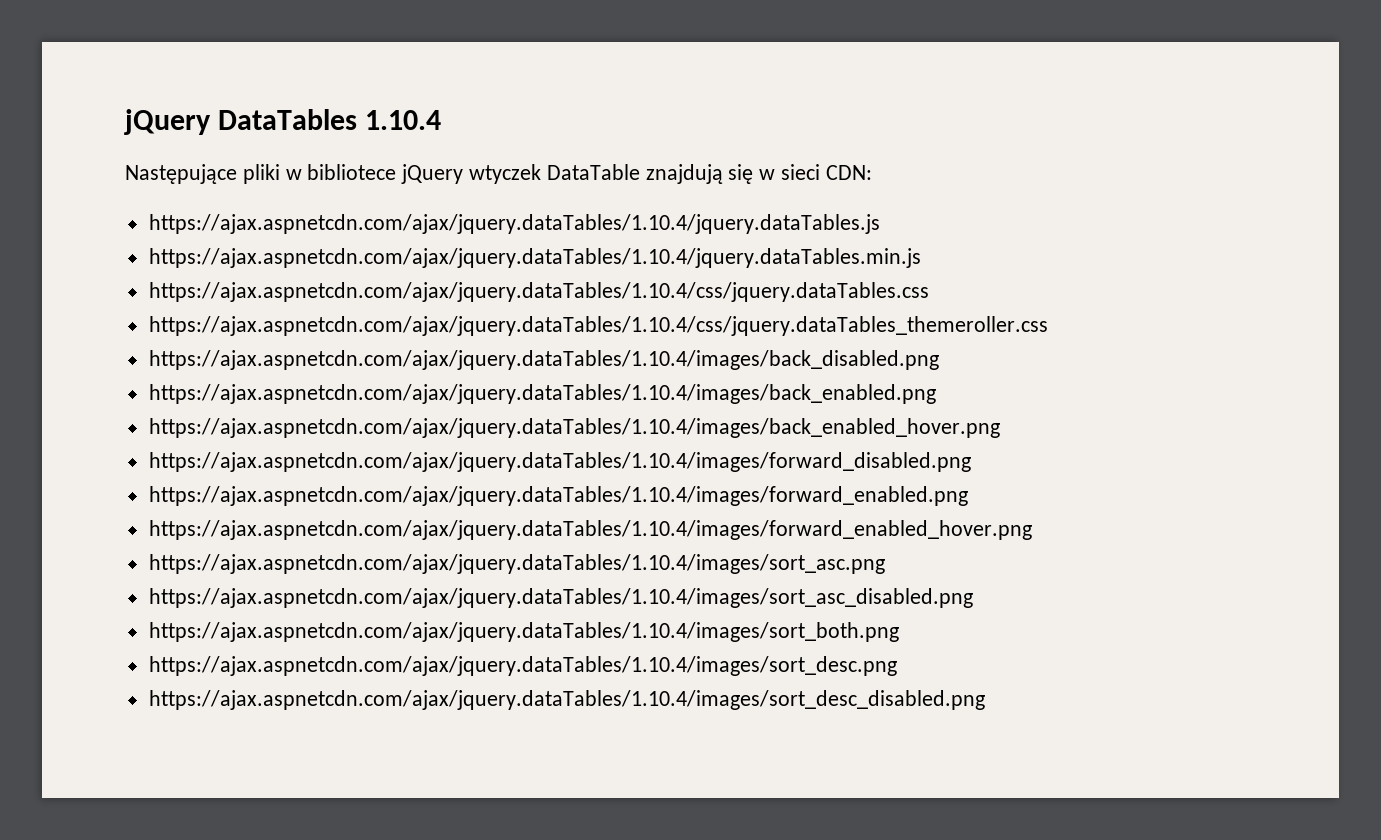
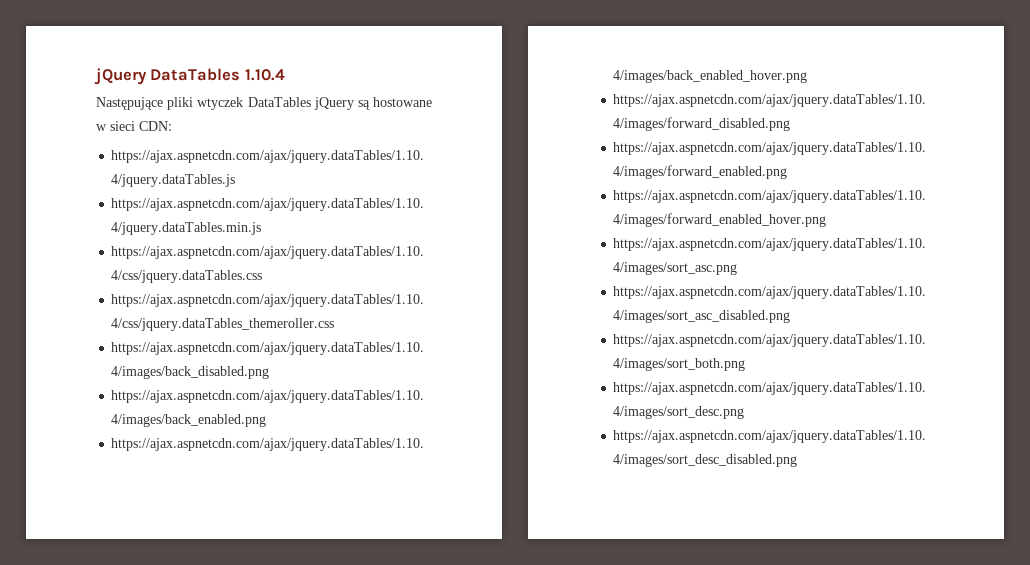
- Następujące pliki w bibliotece jQuery wtyczek DataTable znajdują się w sieci CDN:
+ Następujące pliki wtyczek DataTables jQuery są hostowane w sieci CDN:

